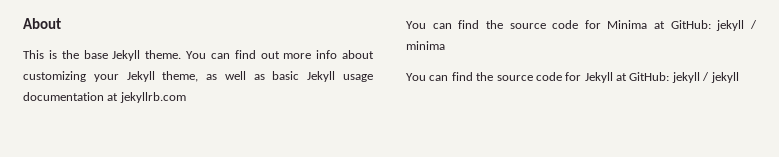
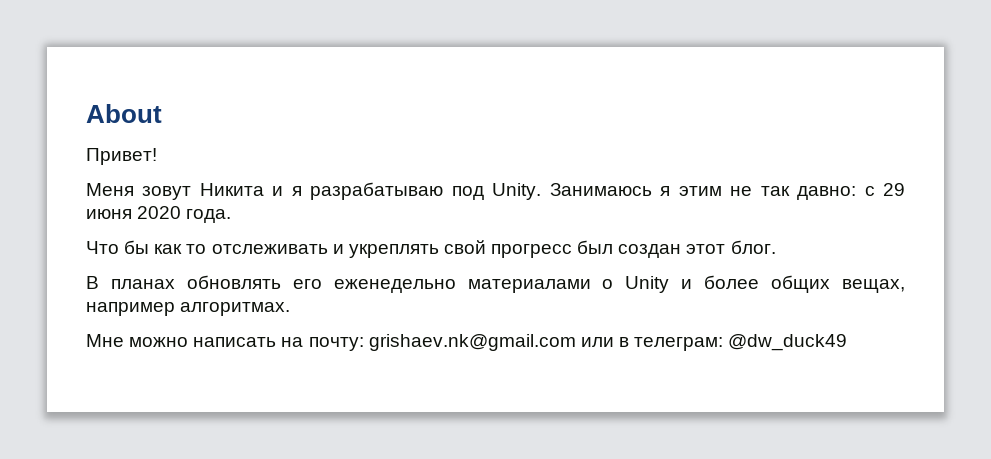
- This is the base Jekyll theme. You can find out more info about customizing your Jekyll theme, as well as basic Jekyll usage documentation at jekyllrb.com
- You can find the source code for Minima at GitHub: jekyll / minima
- You can find the source code for Jekyll at GitHub: jekyll / jekyll
+ Привет!
+ Меня зовут Никита и я разрабатываю под Unity. Занимаюсь я этим не так давно: с 29 июня 2020 года.
+ Что бы как то отслеживать и укреплять свой прогресс был создан этот блог.
+ В планах обновлять его еженедельно материалами о Unity и более общих вещах, например алгоритмах.
+ Мне можно написать на почту: grishaev.nk@gmail.com или в телеграм: @dw_duck49

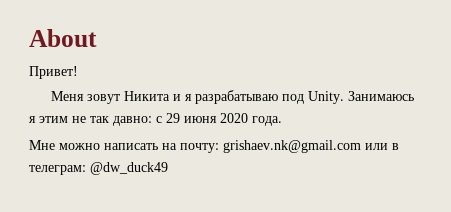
- Что бы как то отслеживать и укреплять свой прогресс был создан этот блог.
- В планах обновлять его еженедельно материалами о Unity и более общих вещах, например алгоритмах.

